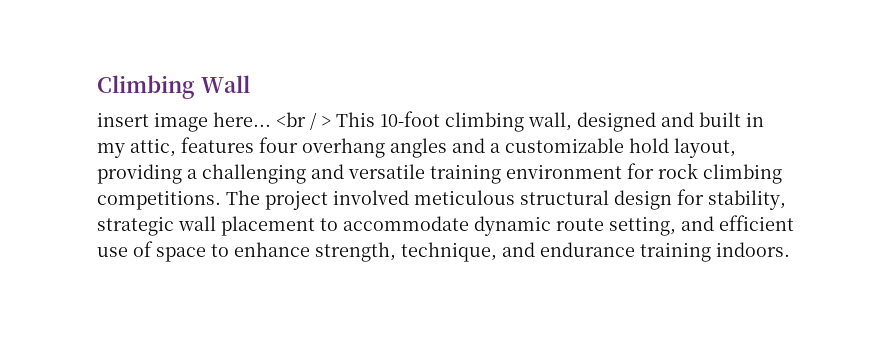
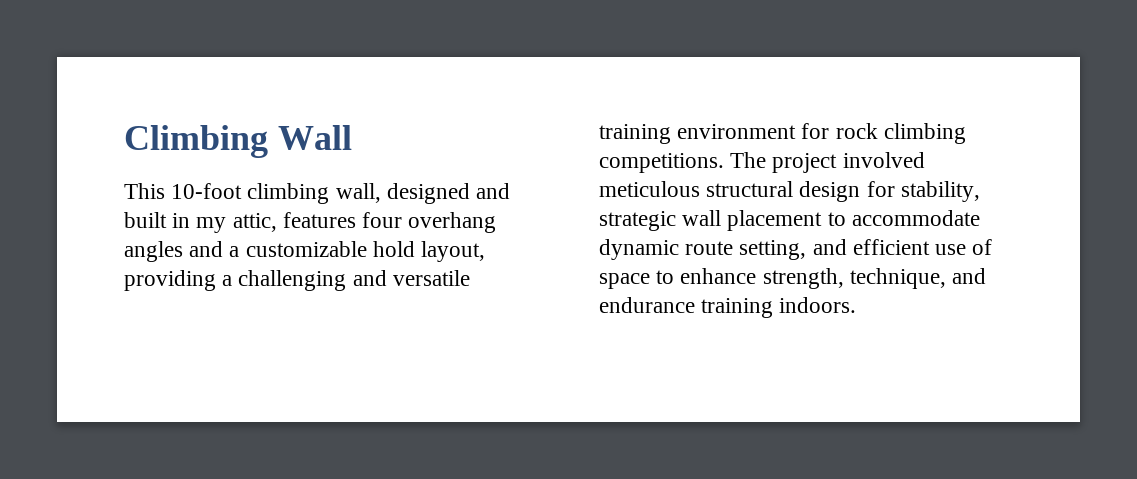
- insert image here... <br / > This 10-foot climbing wall, designed and built in my attic, features four overhang angles and a customizable hold layout, providing a challenging and versatile training environment for rock climbing competitions.
+ This 10-foot climbing wall, designed and built in my attic, features four overhang angles and a customizable hold layout, providing a challenging and versatile training environment for rock climbing competitions.

